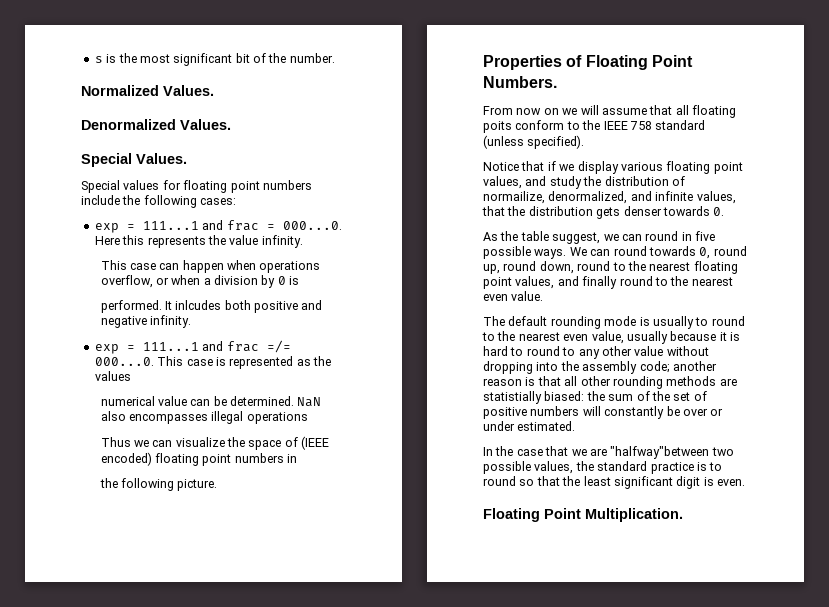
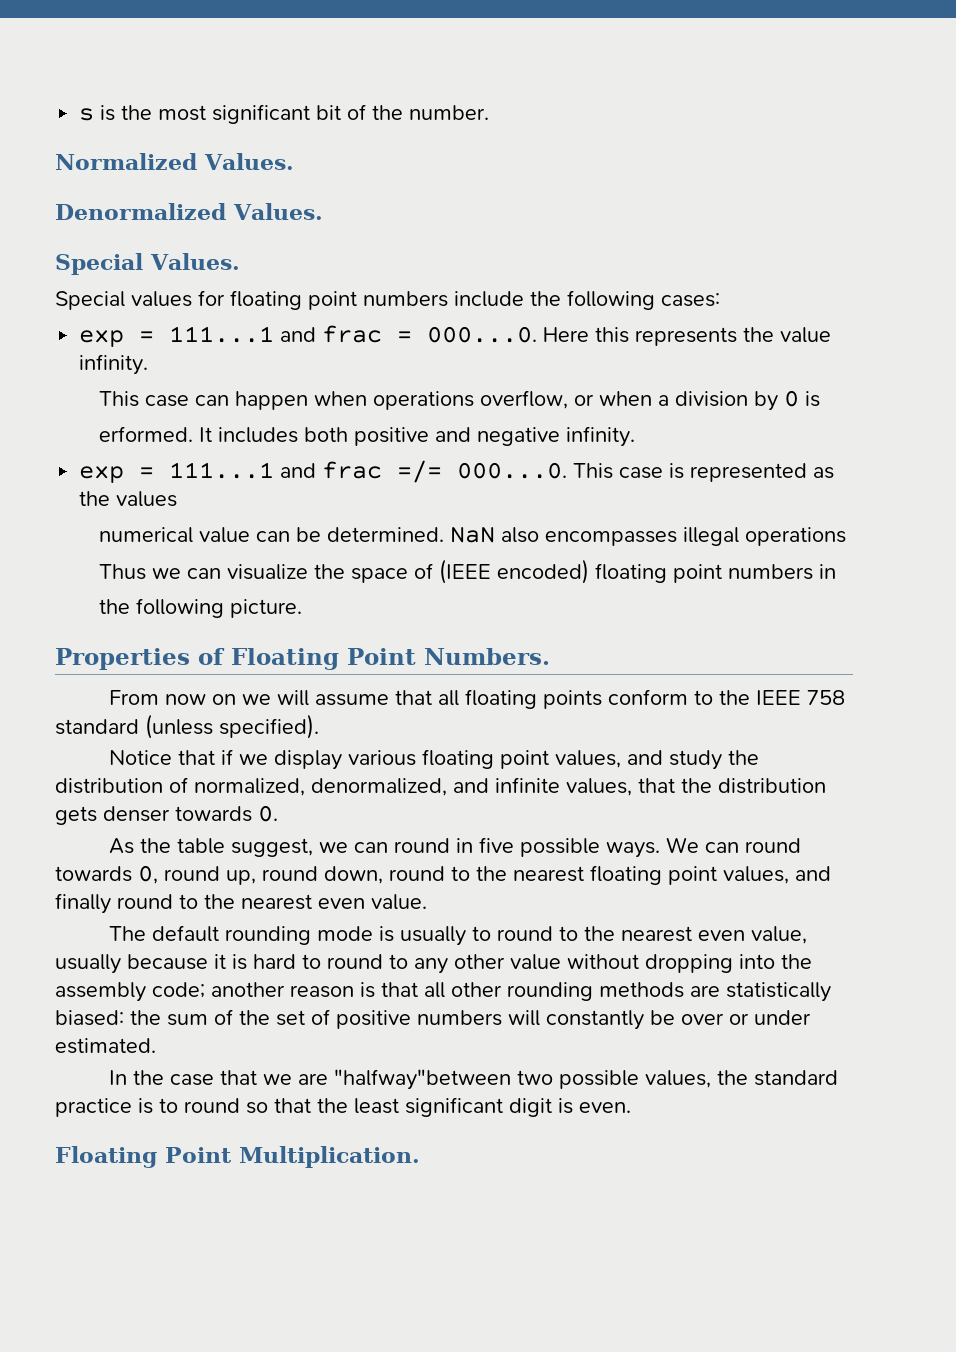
- performed. It inlcudes both positive and negative infinity.
+ erformed. It includes both positive and negative infinity.
- From now on we will assume that all floating poits conform to the IEEE 758 standard (unless specified).
+ From now on we will assume that all floating points conform to the IEEE 758 standard (unless specified).
- Notice that if we display various floating point values, and study the distribution of normailize, denormalized, and infinite values, that the distribution gets denser towards 0.
+ Notice that if we display various floating point values, and study the distribution of normalized, denormalized, and infinite values, that the distribution gets denser towards 0.
- The default rounding mode is usually to round to the nearest even value, usually because it is hard to round to any other value without dropping into the assembly code; another reason is that all other rounding methods are statistially biased: the sum of the set of positive numbers will constantly be over or under estimated.
+ The default rounding mode is usually to round to the nearest even value, usually because it is hard to round to any other value without dropping into the assembly code; another reason is that all other rounding methods are statistically biased: the sum of the set of positive numbers will constantly be over or under estimated.

